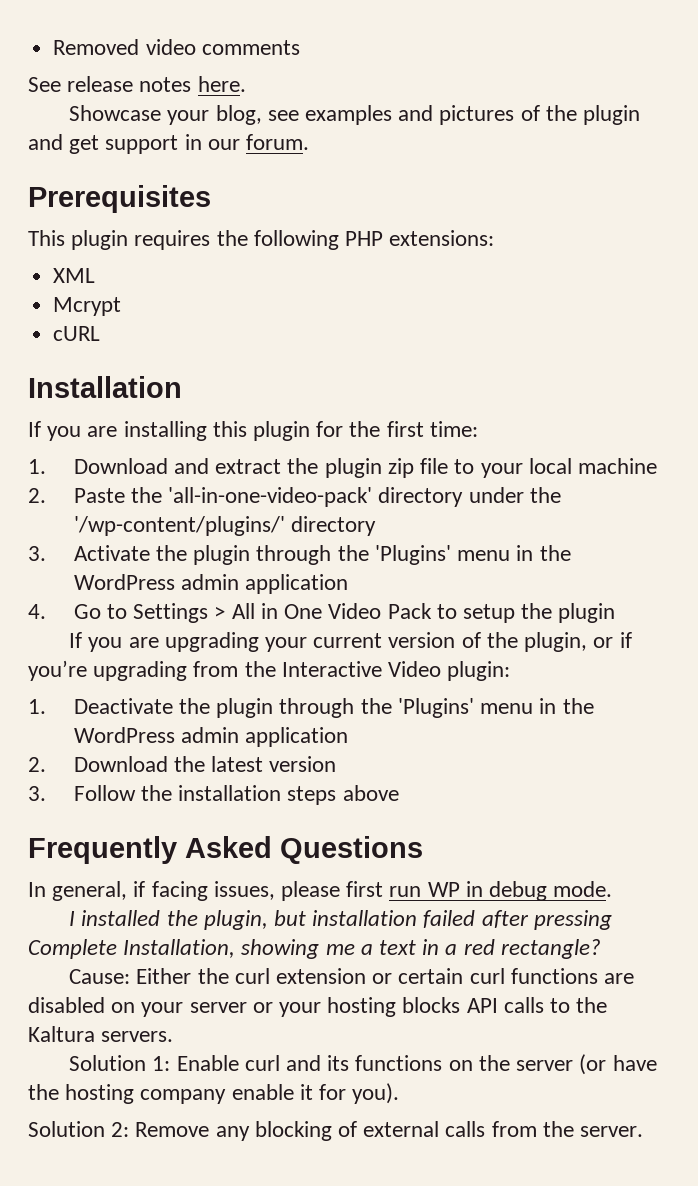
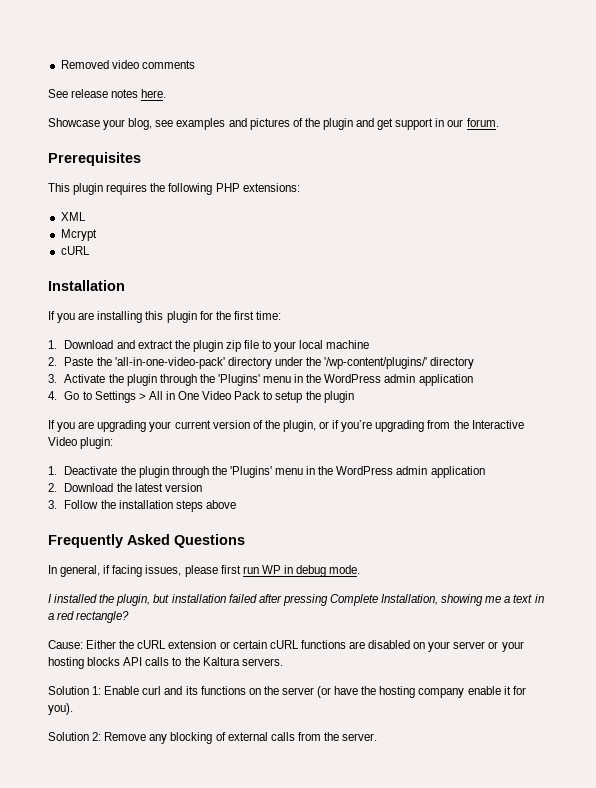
- Cause: Either the curl extension or certain curl functions are disabled on your server or your hosting blocks API calls to the Kaltura servers.
+ Cause: Either the cURL extension or certain cURL functions are disabled on your server or your hosting blocks API calls to the Kaltura servers.

